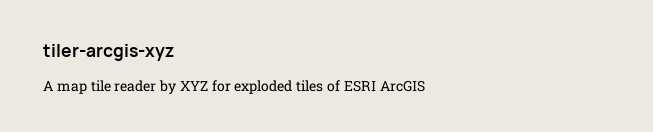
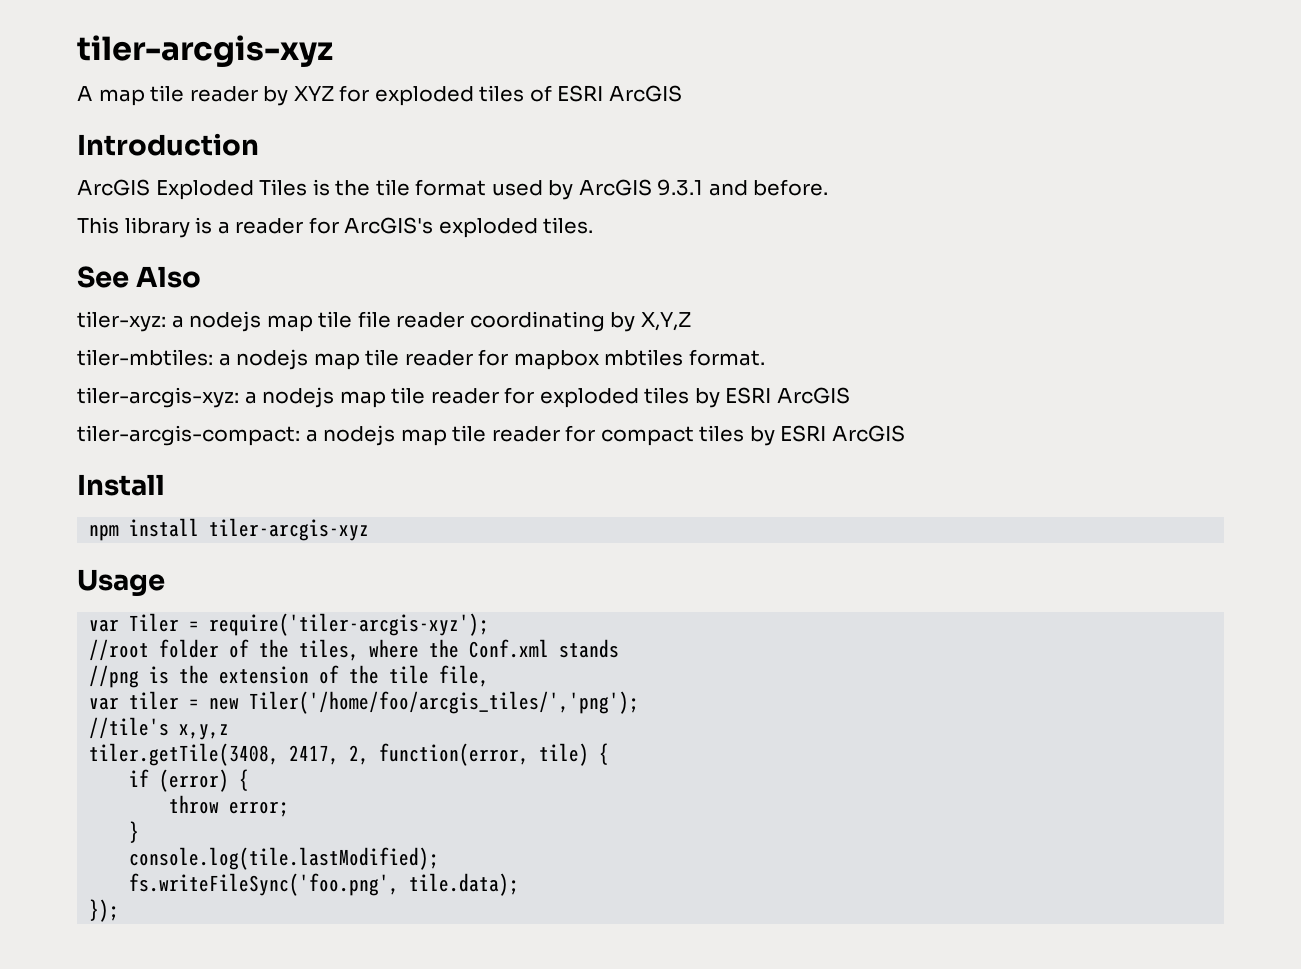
+ Introduction
+ ArcGIS Exploded Tiles is the tile format used by ArcGIS 9.3.1 and before.
+ This library is a reader for ArcGIS's exploded tiles.
+ See Also
+ tiler-xyz: a nodejs map tile file reader coordinating by X,Y,Z
+ tiler-mbtiles: a nodejs map tile reader for mapbox mbtiles format.
+ tiler-arcgis-xyz: a nodejs map tile reader for exploded tiles by ESRI ArcGIS
+ tiler-arcgis-compact: a nodejs map tile reader for compact tiles by ESRI ArcGIS
+ Install
+ npm install tiler-arcgis-xyz
+ Usage
+ var Tiler = require('tiler-arcgis-xyz');
+ //root folder of the tiles, where the Conf.xml stands
+ //png is the extension of the tile file,
+ var tiler = new Tiler('/home/foo/arcgis_tiles/','png');
+ //tile's x,y,z
+ tiler.getTile(3408, 2417, 2, function(error, tile) {
+ if (error) {
+ throw error;
+ }
+ console.log(tile.lastModified);
+ fs.writeFileSync('foo.png', tile.data);
+ });

